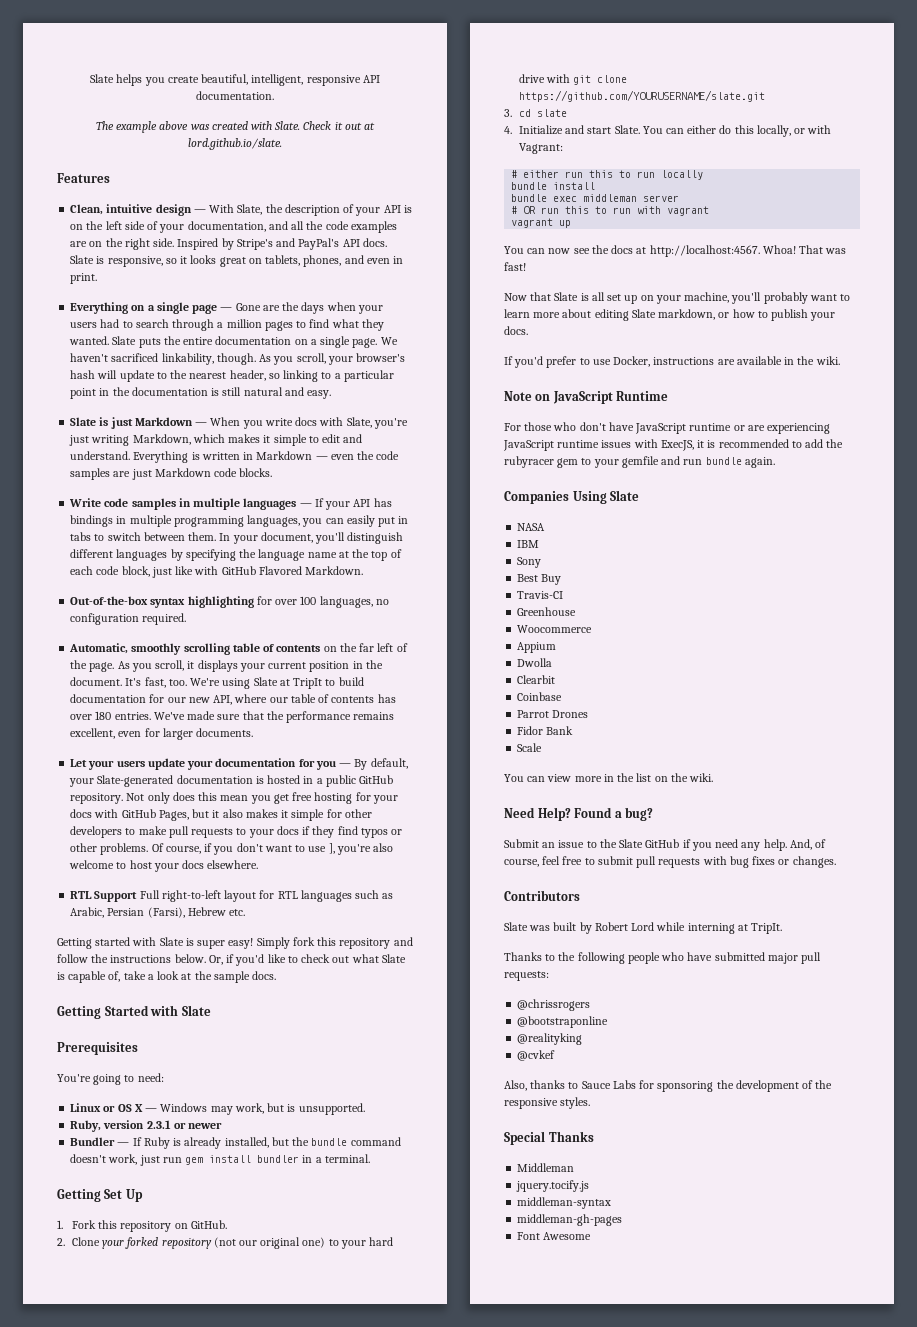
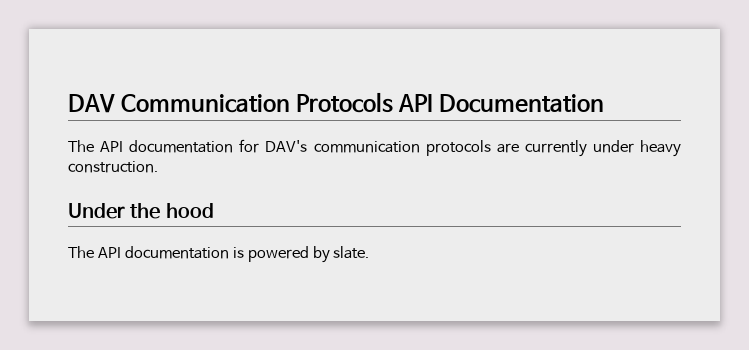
- Slate helps you create beautiful, intelligent, responsive API documentation.
- The example above was created with Slate. Check it out at lord.github.io/slate.
- Features
- Clean, intuitive design — With Slate, the description of your API is on the left side of your documentation, and all the code examples are on the right side. Inspired by Stripe's and PayPal's API docs. Slate is responsive, so it looks great on tablets, phones, and even in print.
- Everything on a single page — Gone are the days when your users had to search through a million pages to find what they wanted. Slate puts the entire documentation on a single page. We haven't sacrificed linkability, though. As you scroll, your browser's hash will update to the nearest header, so linking to a particular point in the documentation is still natural and easy.
- Slate is just Markdown — When you write docs with Slate, you're just writing Markdown, which makes it simple to edit and understand. Everything is written in Markdown — even the code samples are just Markdown code blocks.
- Write code samples in multiple languages — If your API has bindings in multiple programming languages, you can easily put in tabs to switch between them. In your document, you'll distinguish different languages by specifying the language name at the top of each code block, just like with GitHub Flavored Markdown.
- Out-of-the-box syntax highlighting for over 100 languages, no configuration required.
- Automatic, smoothly scrolling table of contents on the far left of the page. As you scroll, it displays your current position in the document. It's fast, too. We're using Slate at TripIt to build documentation for our new API, where our table of contents has over 180 entries. We've made sure that the performance remains excellent, even for larger documents.
- Let your users update your documentation for you — By default, your Slate-generated documentation is hosted in a public GitHub repository. Not only does this mean you get free hosting for your docs with GitHub Pages, but it also makes it simple for other developers to make pull requests to your docs if they find typos or other problems. Of course, if you don't want to use ], you're also welcome to host your docs elsewhere.
- RTL Support Full right-to-left layout for RTL languages such as Arabic, Persian (Farsi), Hebrew etc.
- Getting started with Slate is super easy! Simply fork this repository and follow the instructions below. Or, if you'd like to check out what Slate is capable of, take a look at the sample docs.
- Getting Started with Slate
- Prerequisites
- You're going to need:
- Linux or OS X — Windows may work, but is unsupported.
- Ruby, version 2.3.1 or newer
- Bundler — If Ruby is already installed, but the bundle command doesn't work, just run gem install bundler in a terminal.
- Getting Set Up
- 1. Fork this repository on GitHub.
- 2. Clone your forked repository (not our original one) to your hard drive with git clone https://github.com/YOURUSERNAME/slate.git
- 3. cd slate
- 4. Initialize and start Slate. You can either do this locally, or with Vagrant:
- # either run this to run locally
- bundle install
- bundle exec middleman server
- # OR run this to run with vagrant
- vagrant up
- You can now see the docs at http://localhost:4567. Whoa! That was fast!
- Now that Slate is all set up on your machine, you'll probably want to learn more about editing Slate markdown, or how to publish your docs.
- If you'd prefer to use Docker, instructions are available in the wiki.
- Note on JavaScript Runtime
- For those who don't have JavaScript runtime or are experiencing JavaScript runtime issues with ExecJS, it is recommended to add the rubyracer gem to your gemfile and run bundle again.
- Companies Using Slate
- NASA
- IBM
- Sony
- Best Buy
- Travis-CI
- Greenhouse
- Woocommerce
- Appium
- Dwolla
- Clearbit
- Coinbase
- Parrot Drones
- Fidor Bank
- Scale
- You can view more in the list on the wiki.
- Need Help? Found a bug?
- Submit an issue to the Slate GitHub if you need any help. And, of course, feel free to submit pull requests with bug fixes or changes.
- Contributors
- Slate was built by Robert Lord while interning at TripIt.
- Thanks to the following people who have submitted major pull requests:
- @chrissrogers
- @bootstraponline
- @realityking
- @cvkef
- Also, thanks to Sauce Labs for sponsoring the development of the responsive styles.
- Special Thanks
- Middleman
- jquery.tocify.js
- middleman-syntax
- middleman-gh-pages
- Font Awesome
+ DAV Communication Protocols API Documentation
+ The API documentation for DAV's communication protocols are currently under heavy construction.
+ Under the hood
+ The API documentation is powered by slate.

